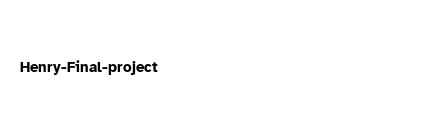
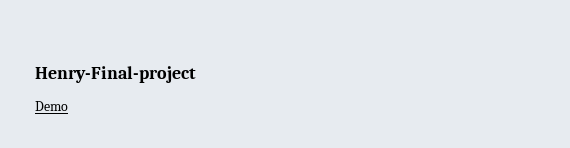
+ Demo

